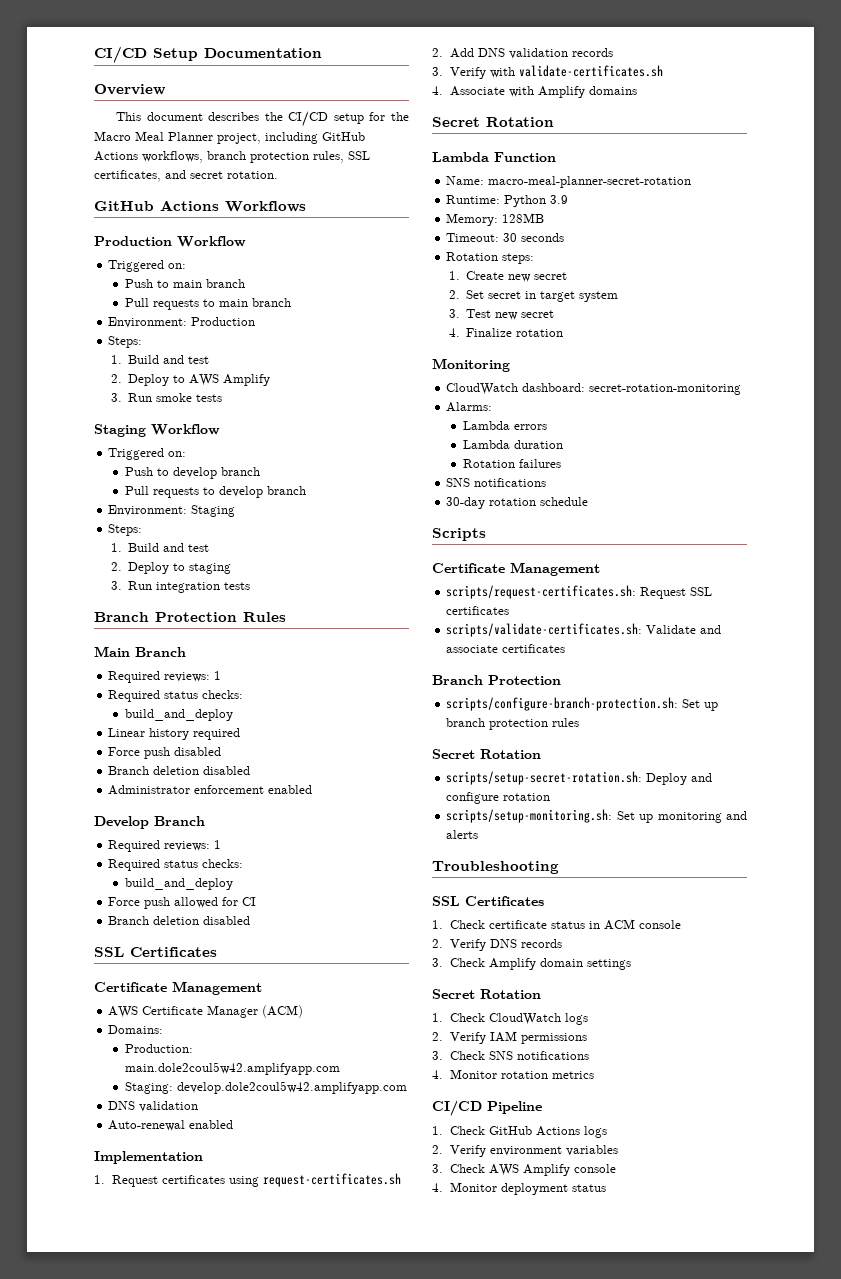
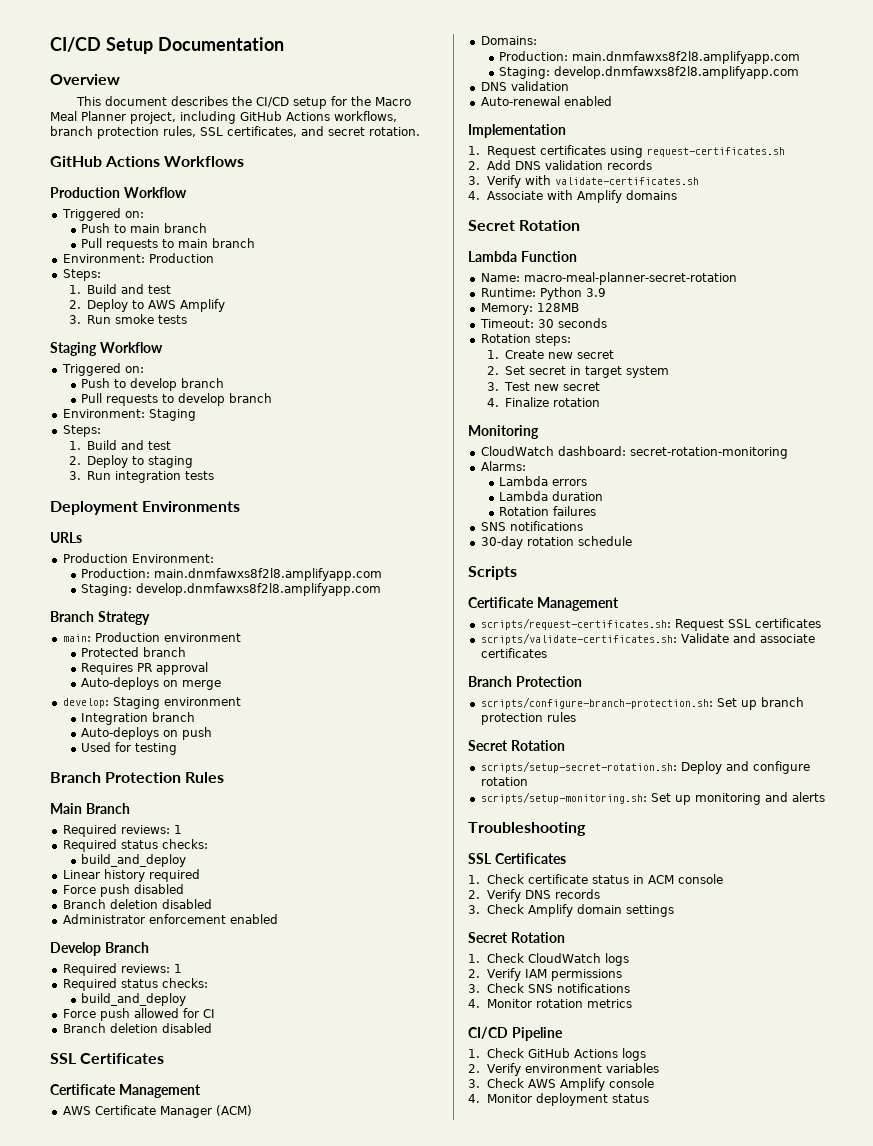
+ Deployment Environments
+ URLs
+ Production Environment:
+ Production: main.dnmfawxs8f2l8.amplifyapp.com
+ Staging: develop.dnmfawxs8f2l8.amplifyapp.com
+ Branch Strategy
+ main: Production environment
+ Protected branch
+ Requires PR approval
+ Auto-deploys on merge
+ develop: Staging environment
+ Integration branch
+ Auto-deploys on push
+ Used for testing
  Domains:
- Production: main.dole2coul5w42.amplifyapp.com
- Staging: develop.dole2coul5w42.amplifyapp.com
+ Production: main.dnmfawxs8f2l8.amplifyapp.com
+ Staging: develop.dnmfawxs8f2l8.amplifyapp.com

